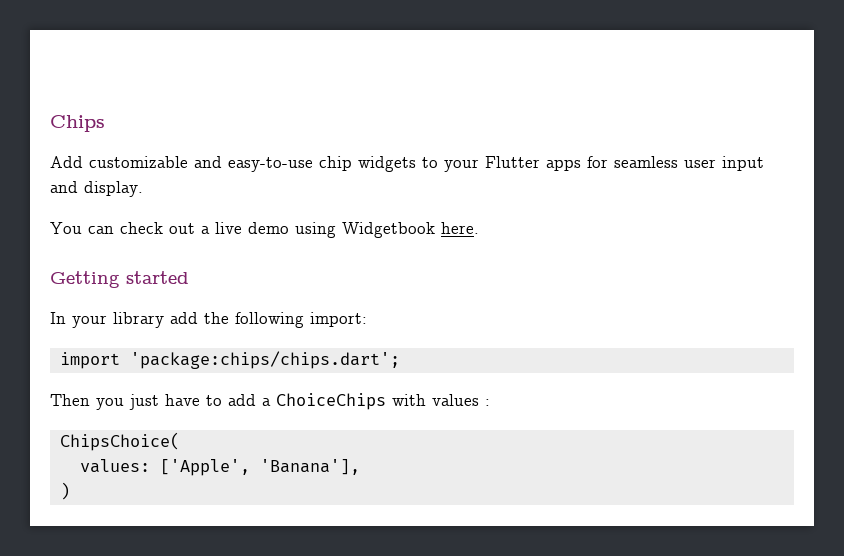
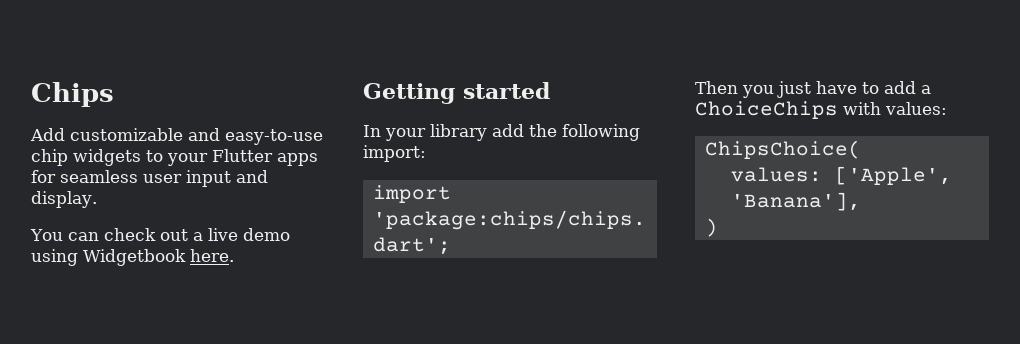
- Then you just have to add a ChoiceChips with values :
+ Then you just have to add a ChoiceChips with values:

